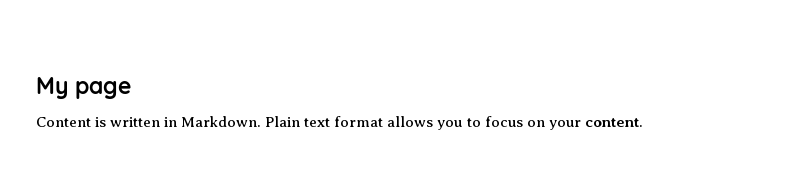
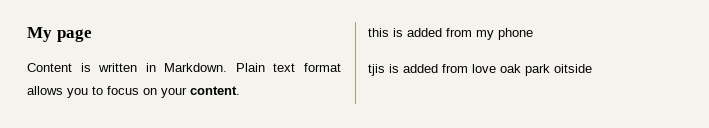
+ this is added from my phone
+ tjis is added from love oak park oitside

